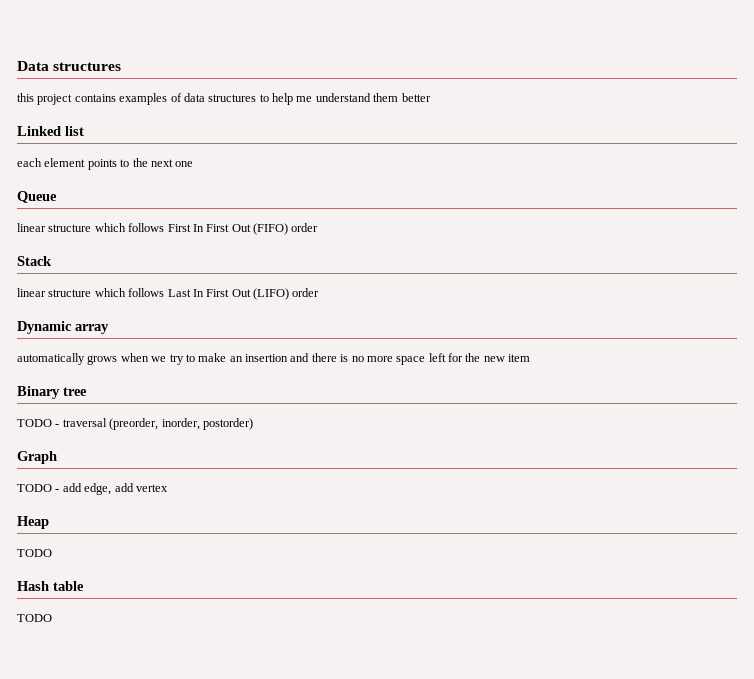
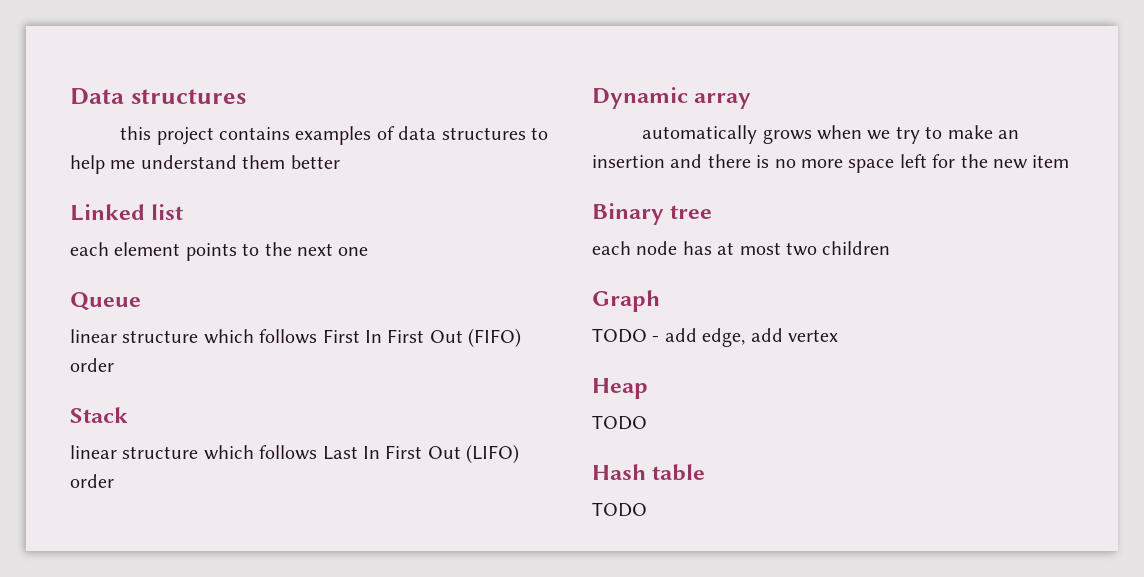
- TODO - traversal (preorder, inorder, postorder)
+ each node has at most two children

